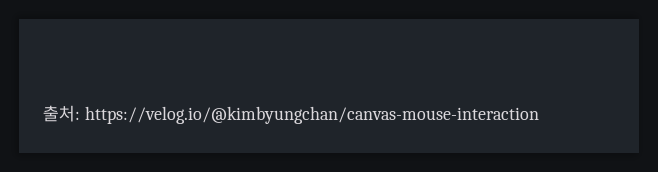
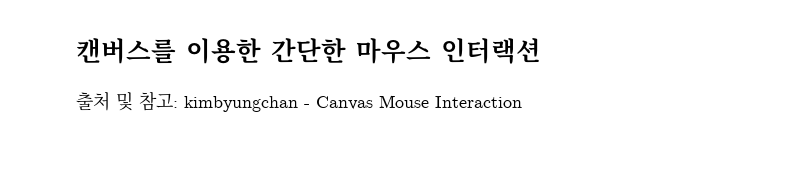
- 출처: https://velog.io/@kimbyungchan/canvas-mouse-interaction
+ 캔버스를 이용한 간단한 마우스 인터랙션
+ 출처 및 참고: kimbyungchan - Canvas Mouse Interaction

